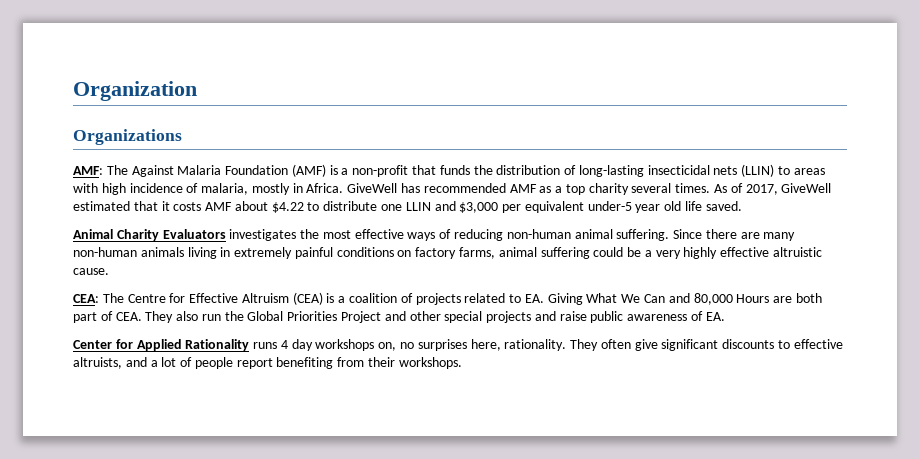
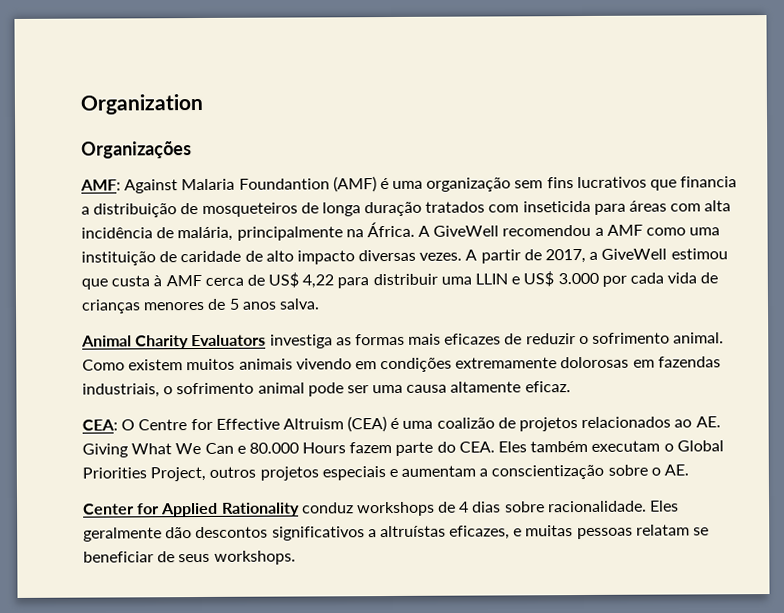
- Organizations
+ Organizações
- AMF: The Against Malaria Foundation (AMF) is a non-profit that funds the distribution of long-lasting insecticidal nets (LLIN) to areas with high incidence of malaria, mostly in Africa. GiveWell has recommended AMF as a top charity several times. As of 2017, GiveWell estimated that it costs AMF about $4.22 to distribute one LLIN and $3,000 per equivalent under-5 year old life saved.
- Animal Charity Evaluators investigates the most effective ways of reducing non-human animal suffering. Since there are many non-human animals living in extremely painful conditions on factory farms, animal suffering could be a very highly effective altruistic cause.
+ AMF: Against Malaria Foundantion (AMF) é uma organização sem fins lucrativos que financia a distribuição de mosqueteiros de longa duração tratados com inseticida para áreas com alta incidência de malária, principalmente na África. A GiveWell recomendou a AMF como uma instituição de caridade de alto impacto diversas vezes. A partir de 2017, a GiveWell estimou que custa à AMF cerca de US$ 4,22 para distribuir uma LLIN e US$ 3.000 por cada vida de crianças menores de 5 anos salva.
+ Animal Charity Evaluators investiga as formas mais eficazes de reduzir o sofrimento animal. Como existem muitos animais vivendo em condições extremamente dolorosas em fazendas industriais, o sofrimento animal pode ser uma causa altamente eficaz.
- CEA: The Centre for Effective Altruism (CEA) is a coalition of projects related to EA. Giving What We Can and 80,000 Hours are both part of CEA. They also run the Global Priorities Project and other special projects and raise public awareness of EA.
- Center for Applied Rationality runs 4 day workshops on, no surprises here, rationality. They often give significant discounts to effective altruists, and a lot of people report benefiting from their workshops.
+ CEA: O Centre for Effective Altruism (CEA) é uma coalizão de projetos relacionados ao AE. Giving What We Can e 80.000 Hours fazem parte do CEA. Eles também executam o Global Priorities Project, outros projetos especiais e aumentam a conscientização sobre o AE.
+ Center for Applied Rationality conduz workshops de 4 dias sobre racionalidade. Eles geralmente dão descontos significativos a altruístas eficazes, e muitas pessoas relatam se beneficiar de seus workshops.

